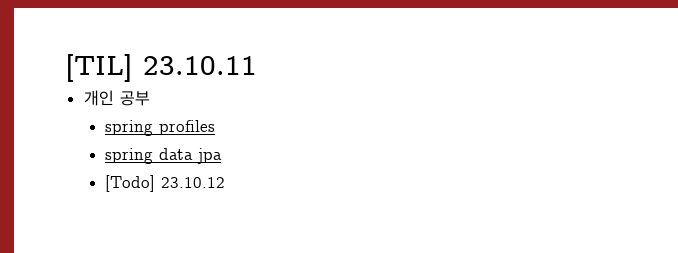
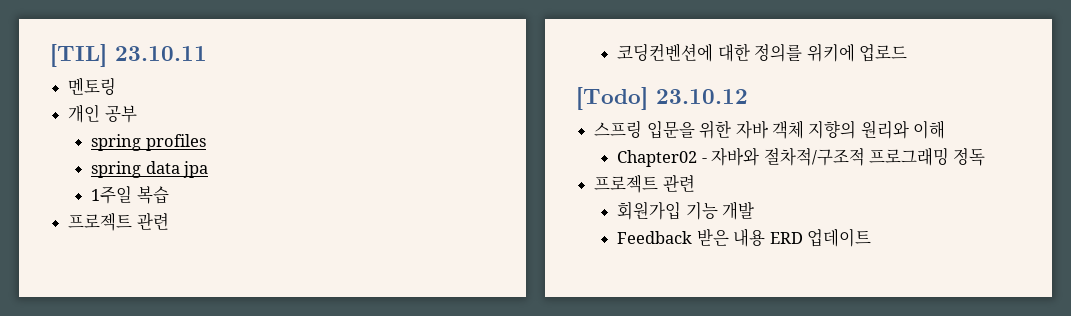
+ 멘토링
+ 1주일 복습
+ 프로젝트 관련
+ 코딩컨벤션에 대한 정의를 위키에 업로드
  [Todo] 23.10.12
+ 스프링 입문을 위한 자바 객체 지향의 원리와 이해
+ Chapter02 - 자바와 절차적/구조적 프로그래밍 정독
+ 프로젝트 관련
+ 회원가입 기능 개발
+ Feedback 받은 내용 ERD 업데이트

